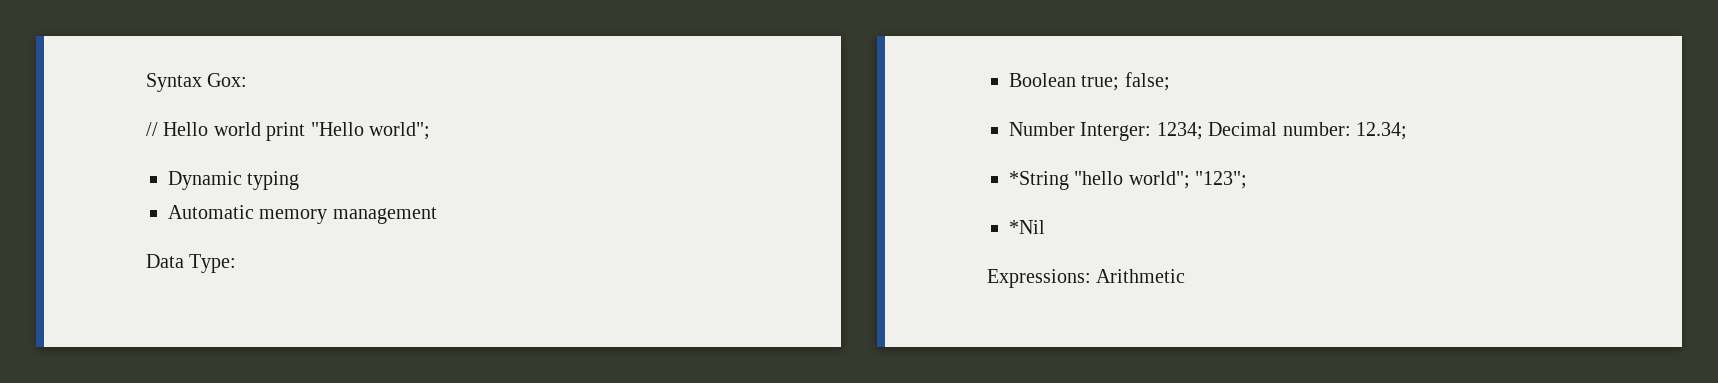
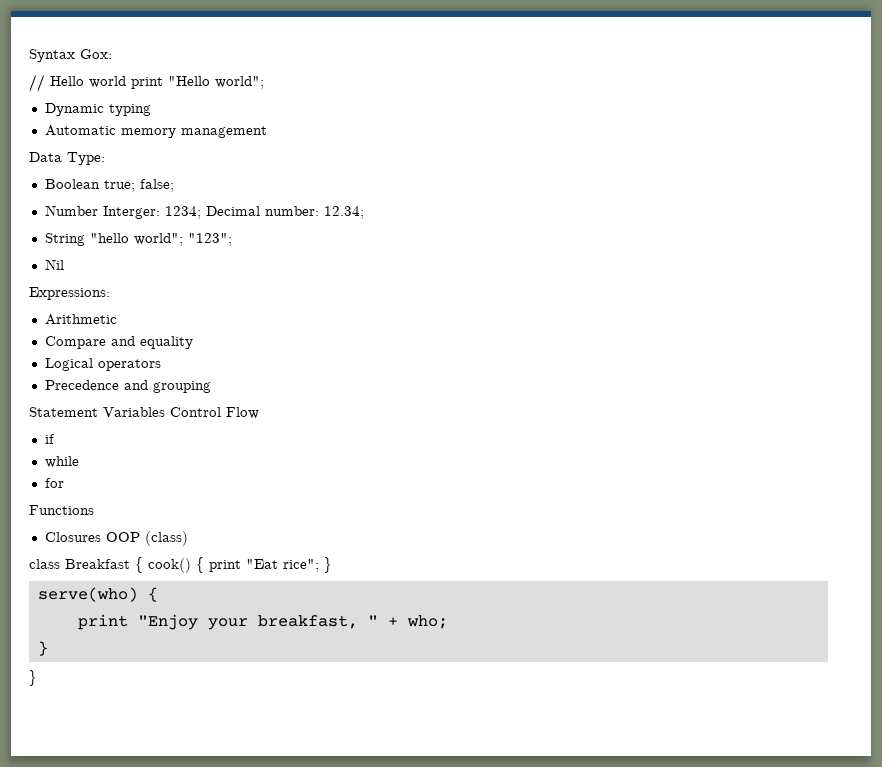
- *String "hello world"; "123";
+ String "hello world"; "123";
- *Nil
+ Nil
- Expressions: Arithmetic
+ Expressions:
+ Arithmetic
+ Compare and equality
+ Logical operators
+ Precedence and grouping
+ Statement Variables Control Flow
+ if
+ while
+ for
+ Functions
+ Closures OOP (class)
+ class Breakfast { cook() { print "Eat rice"; }
+ serve(who) {
+ print "Enjoy your breakfast, " + who;
+ }
+ }

